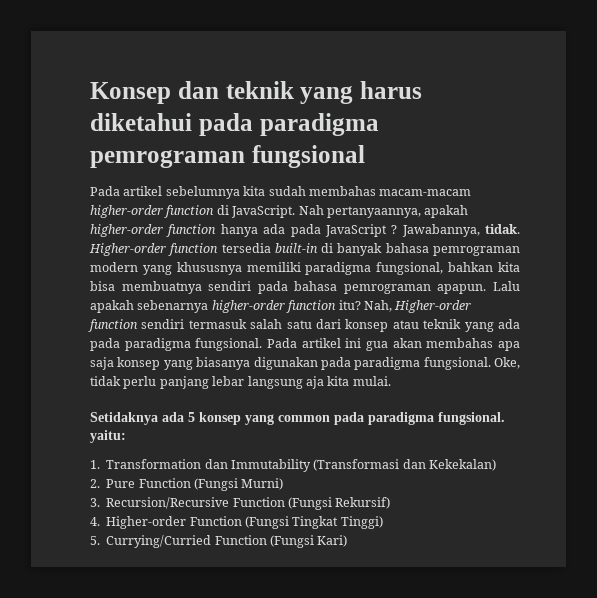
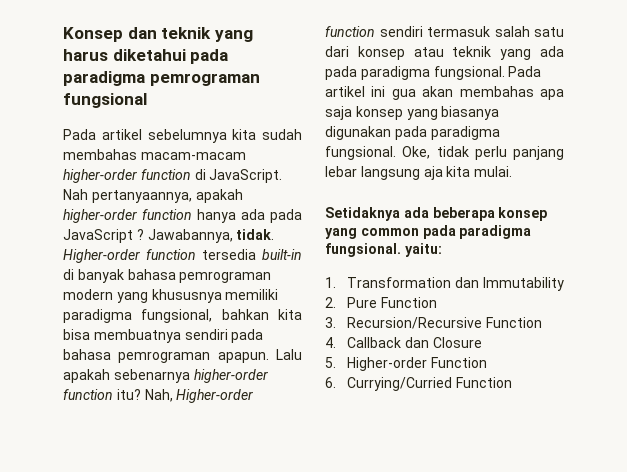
- Setidaknya ada 5 konsep yang common pada paradigma fungsional. yaitu:
+ Setidaknya ada beberapa konsep yang common pada paradigma fungsional. yaitu:
- 1. Transformation dan Immutability (Transformasi dan Kekekalan)
+ 1. Transformation dan Immutability
- 2. Pure Function (Fungsi Murni)
+ 2. Pure Function
- 3. Recursion/Recursive Function (Fungsi Rekursif)
- 4. Higher-order Function (Fungsi Tingkat Tinggi)
- 5. Currying/Curried Function (Fungsi Kari)
+ 3. Recursion/Recursive Function
+ 4. Callback dan Closure
+ 5. Higher-order Function
+ 6. Currying/Curried Function

